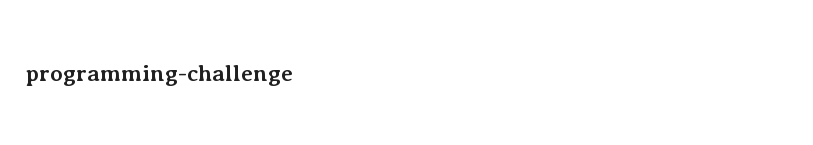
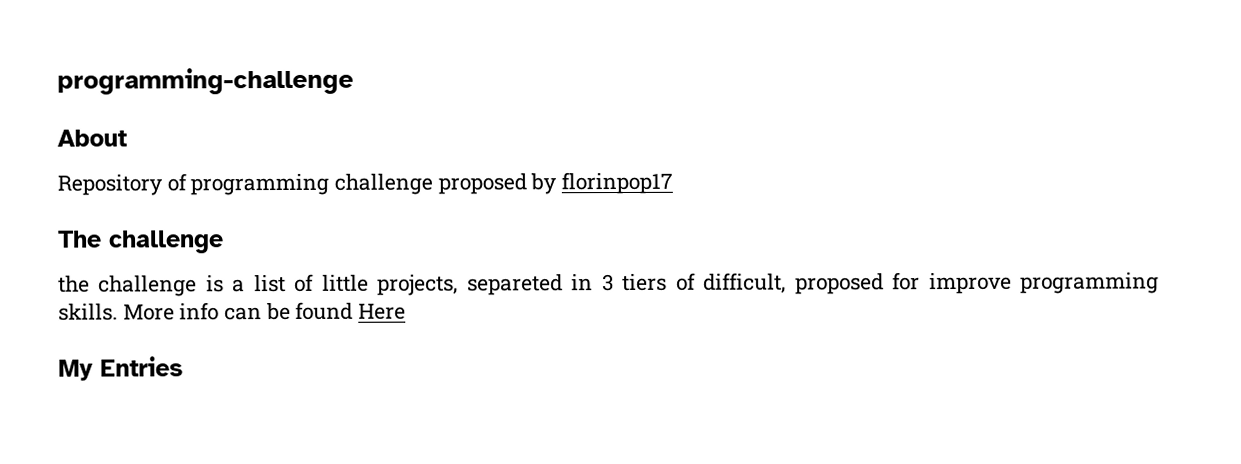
+ About
+ Repository of programming challenge proposed by florinpop17
+ The challenge
+ the challenge is a list of little projects, separeted in 3 tiers of difficult, proposed for improve programming skills. More info can be found Here
+ My Entries

